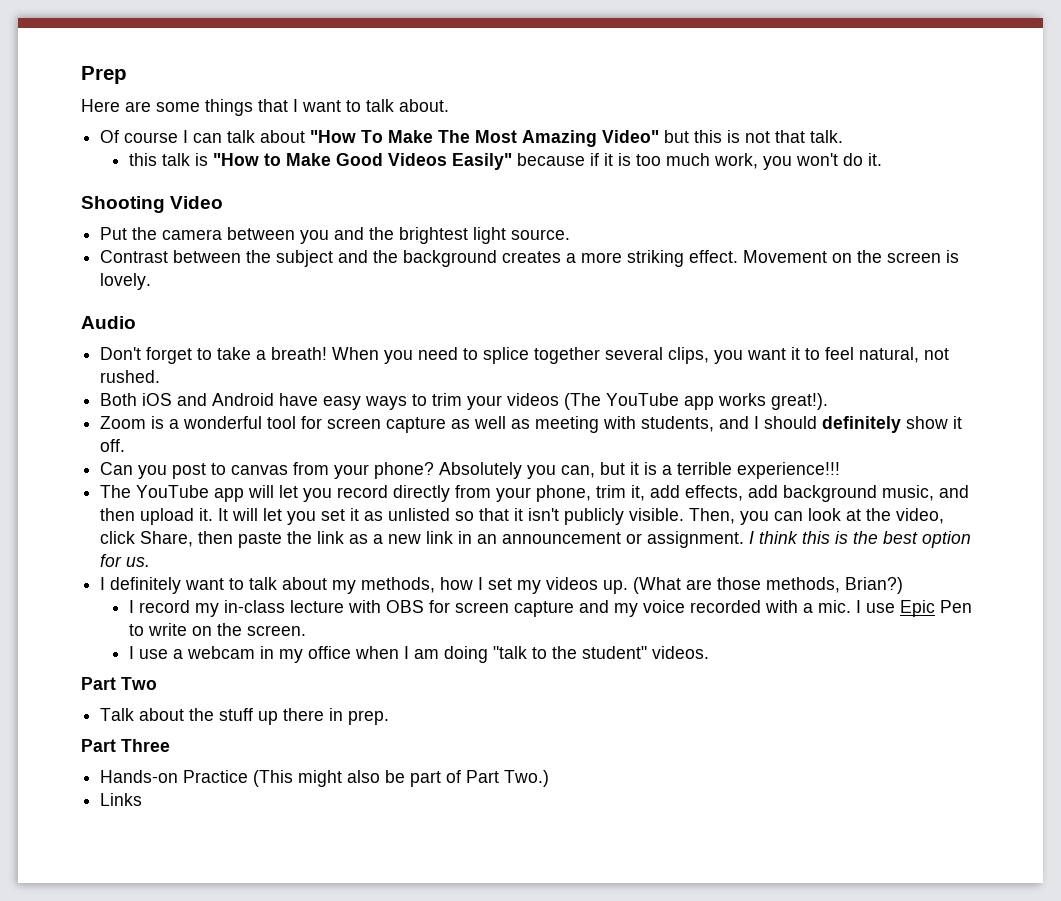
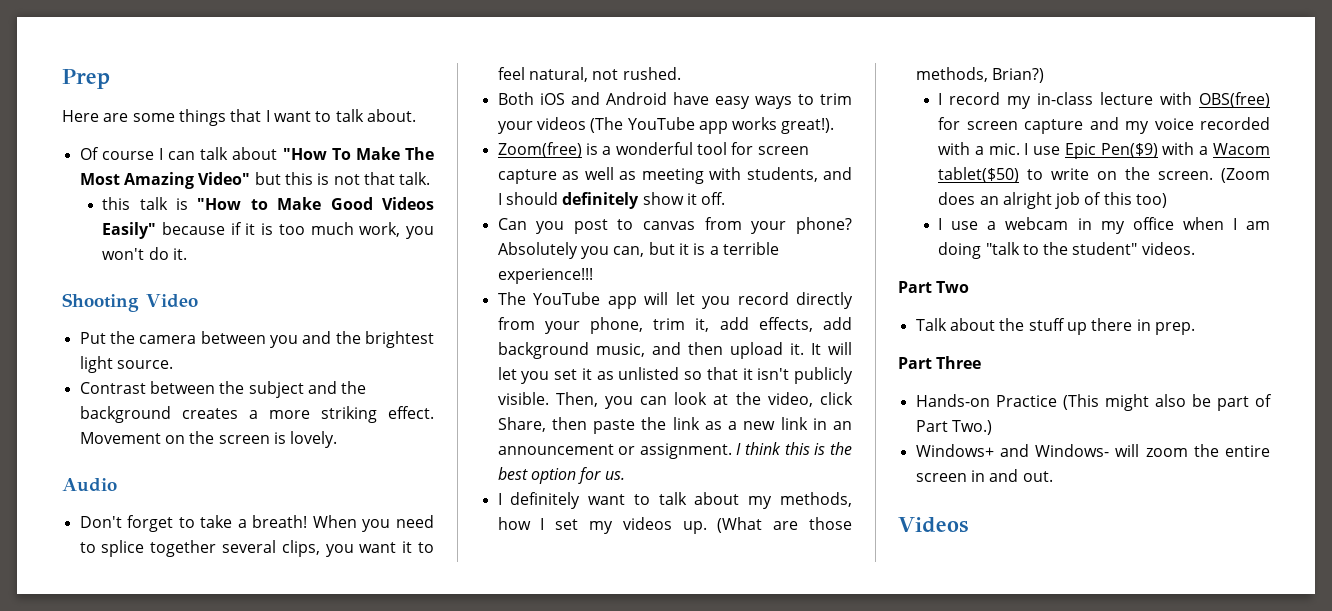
- Zoom is a wonderful tool for screen capture as well as meeting with students, and I should definitely show it off.
+ Zoom(free) is a wonderful tool for screen capture as well as meeting with students, and I should definitely show it off.
- I record my in-class lecture with OBS for screen capture and my voice recorded with a mic.
+ I record my in-class lecture with OBS(free) for screen capture and my voice recorded with a mic.
- I use Epic Pen to write on the screen.
+ I use Epic Pen($9) with a Wacom tablet($50) to write on the screen. (Zoom does an alright job of this too)
- Links
+ Windows+ and Windows- will zoom the entire screen in and out.
+ Videos

